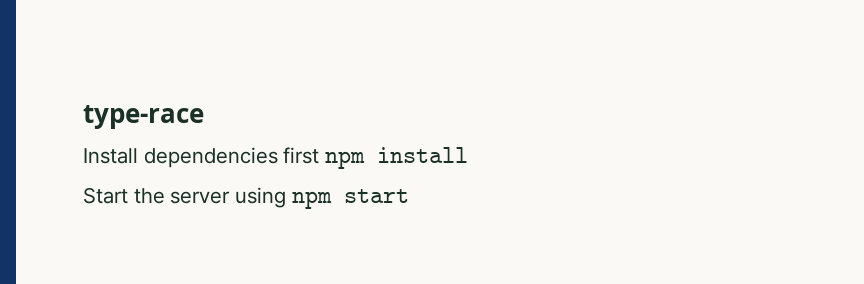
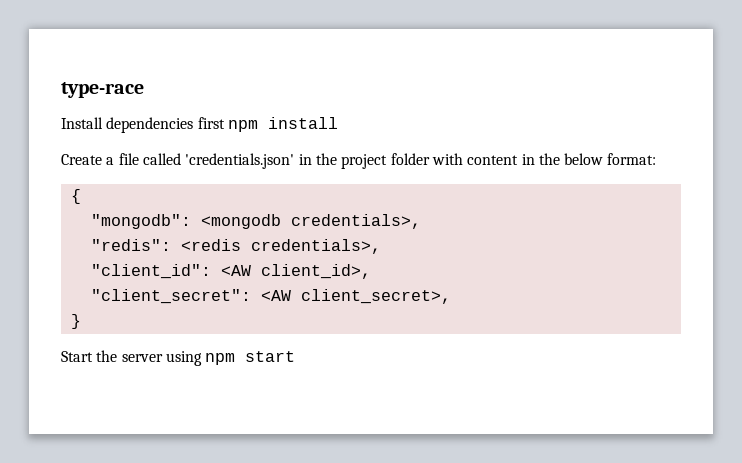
+ Create a file called 'credentials.json' in the project folder with content in the below format:
+ {
+ "mongodb": <mongodb credentials>,
+ "redis": <redis credentials>,
+ "client_id": <AW client_id>,
+ "client_secret": <AW client_secret>,
+ }

